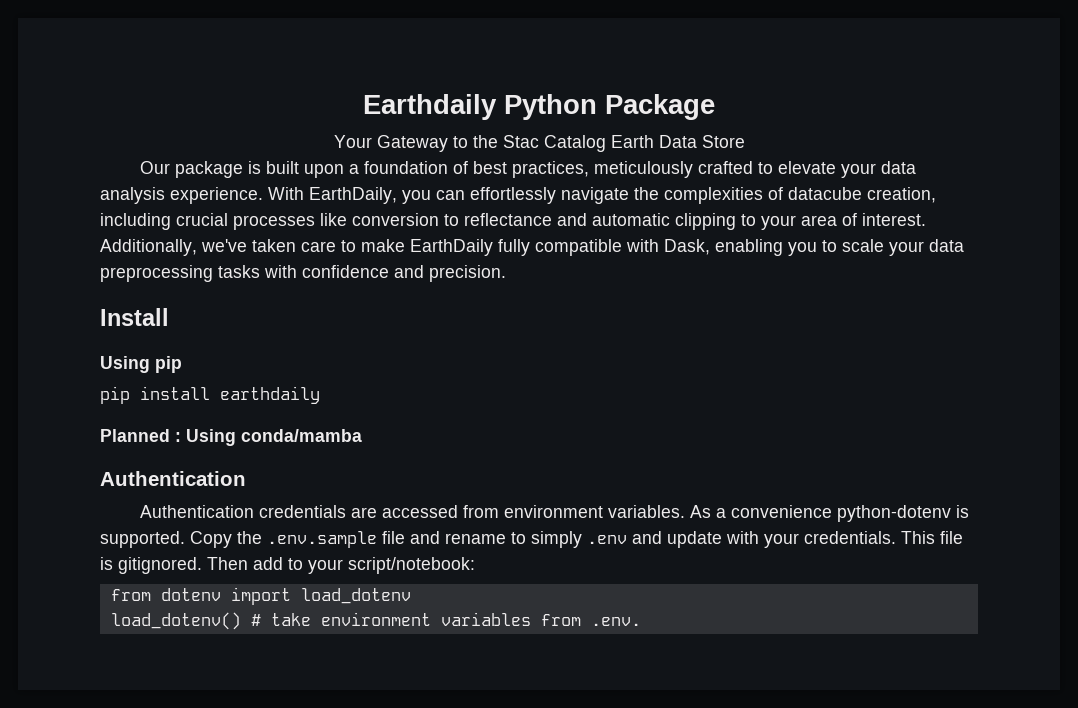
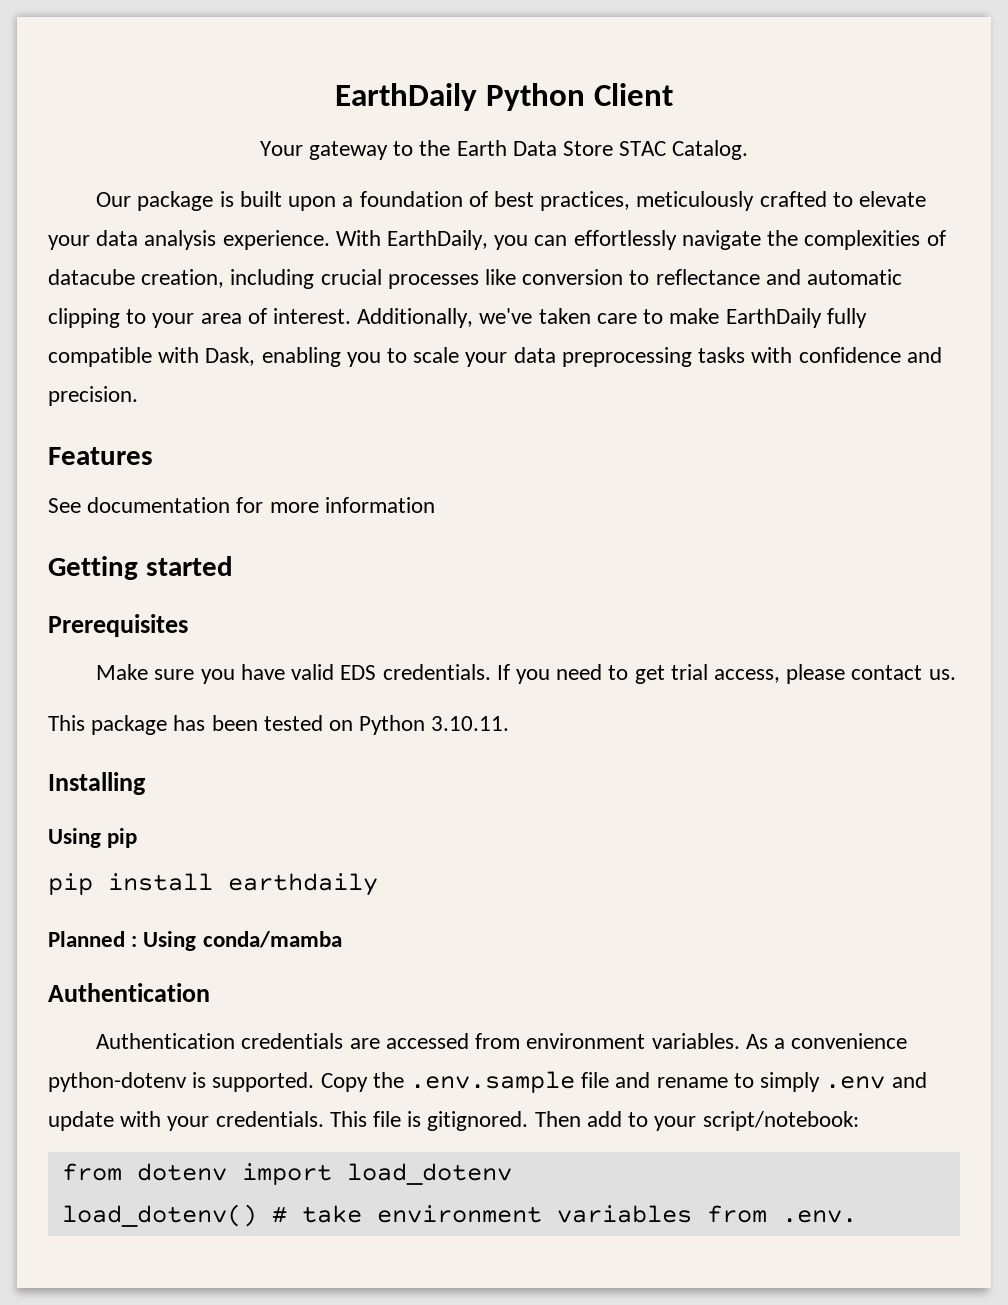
- Earthdaily Python Package
+ EarthDaily Python Client
- Your Gateway to the Stac Catalog Earth Data Store
+ Your gateway to the Earth Data Store STAC Catalog.
- Install
+ Features
+ See documentation for more information
+ Getting started
+ Prerequisites
+ Make sure you have valid EDS credentials. If you need to get trial access, please contact us.
+ This package has been tested on Python 3.10.11.
+ Installing

